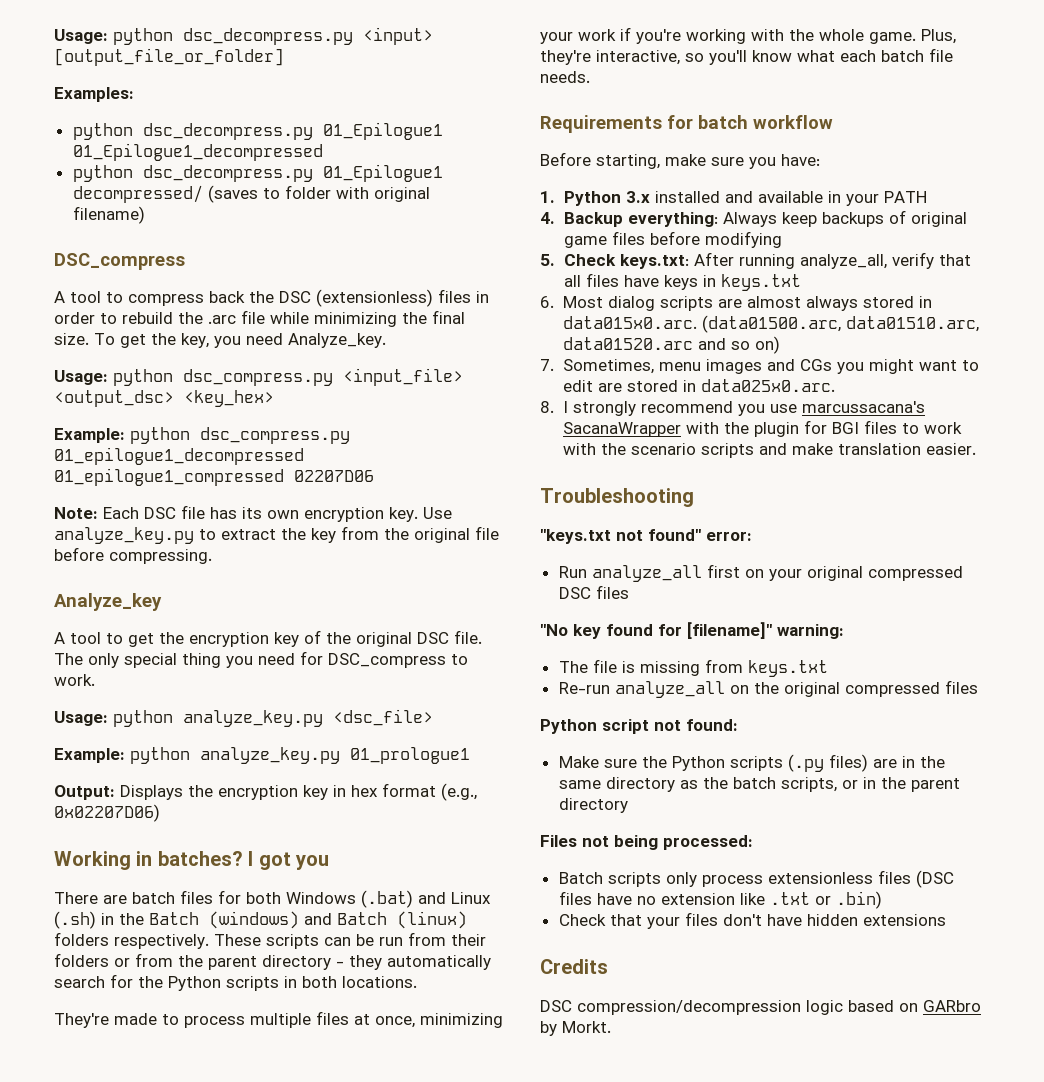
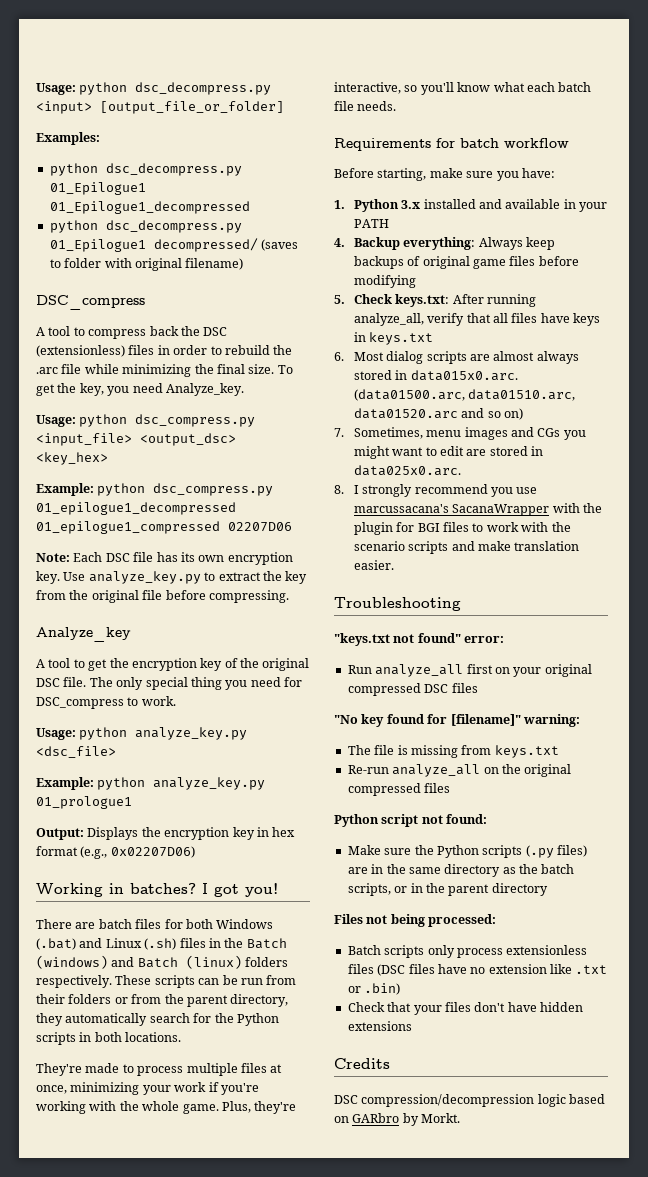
- I got you
+ I got you!
- There are batch files for both Windows (.bat) and Linux (.sh) in the Batch (windows) and Batch (linux) folders respectively.
+ There are batch files for both Windows (.bat) and Linux (.sh) files in the Batch (windows) and Batch (linux) folders respectively.
- These scripts can be run from their folders or from the parent directory - they automatically search for the Python scripts in both locations.
+ These scripts can be run from their folders or from the parent directory, they automatically search for the Python scripts in both locations.

